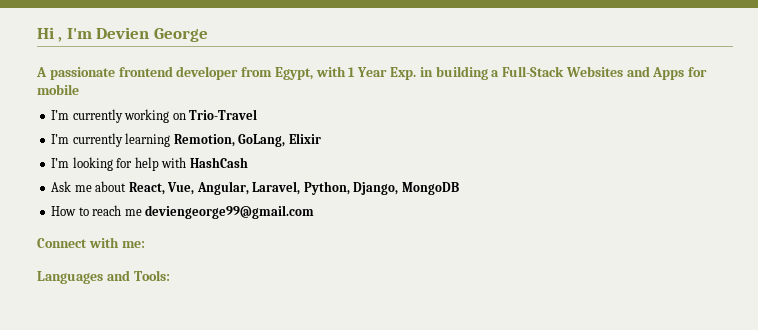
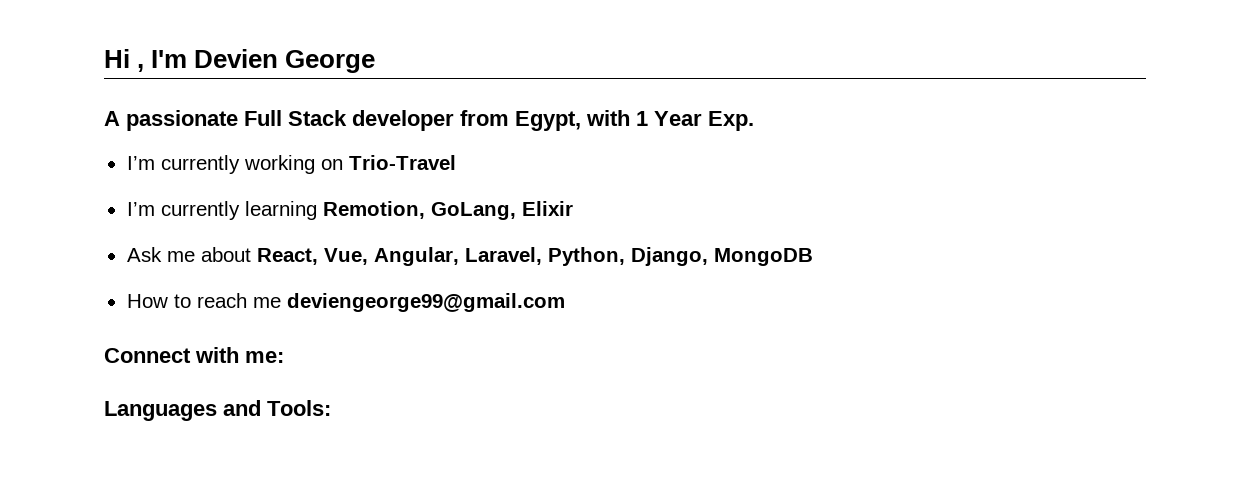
- A passionate frontend developer from Egypt, with 1 Year Exp. in building a Full-Stack Websites and Apps for mobile
+ A passionate Full Stack developer from Egypt, with 1 Year Exp.
- I’m looking for help with HashCash

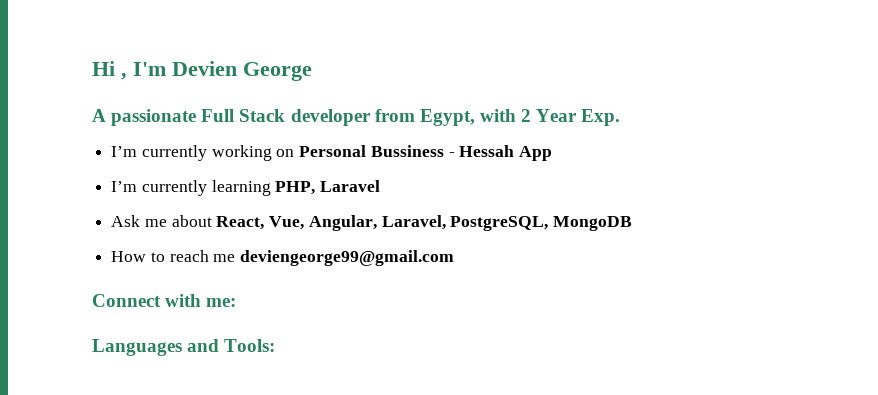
- A passionate Full Stack developer from Egypt, with 1 Year Exp.
+ A passionate Full Stack developer from Egypt, with 2 Year Exp.
- I’m currently working on Trio-Travel
+ I’m currently working on Personal Bussiness - Hessah App
- I’m currently learning Remotion, GoLang, Elixir
+ I’m currently learning PHP, Laravel
- Ask me about React, Vue, Angular, Laravel, Python, Django, MongoDB
+ Ask me about React, Vue, Angular, Laravel, PostgreSQL, MongoDB

